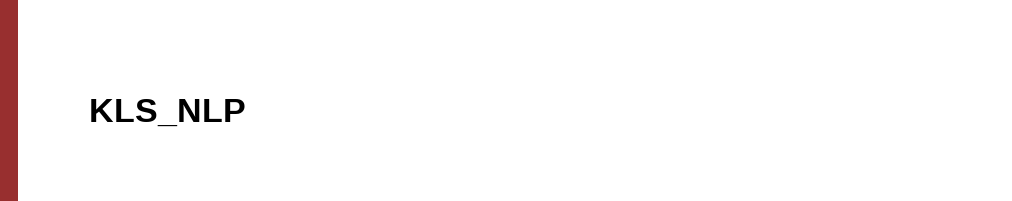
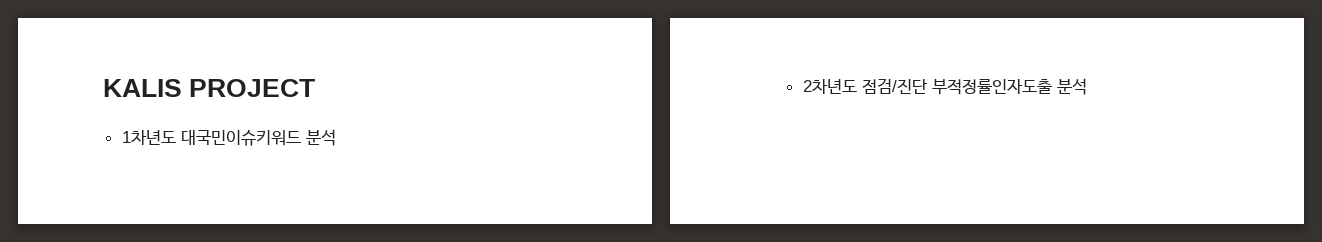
- KLS_NLP
+ KALIS PROJECT
+ 1차년도 대국민이슈키워드 분석
+ 2차년도 점검/진단 부적정률인자도출 분석

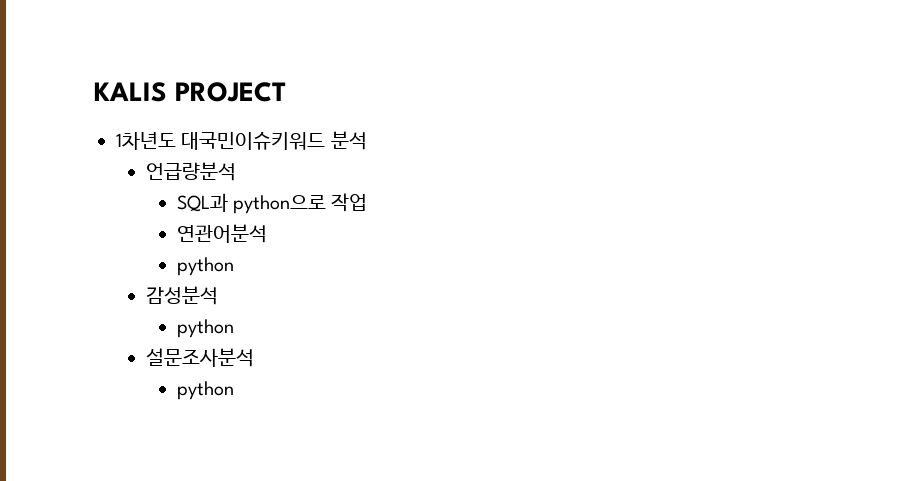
- 2차년도 점검/진단 부적정률인자도출 분석
+ 언급량분석
+ SQL과 python으로 작업
+ 연관어분석
+ python
+ 감성분석
+ python
+ 설문조사분석
+ python

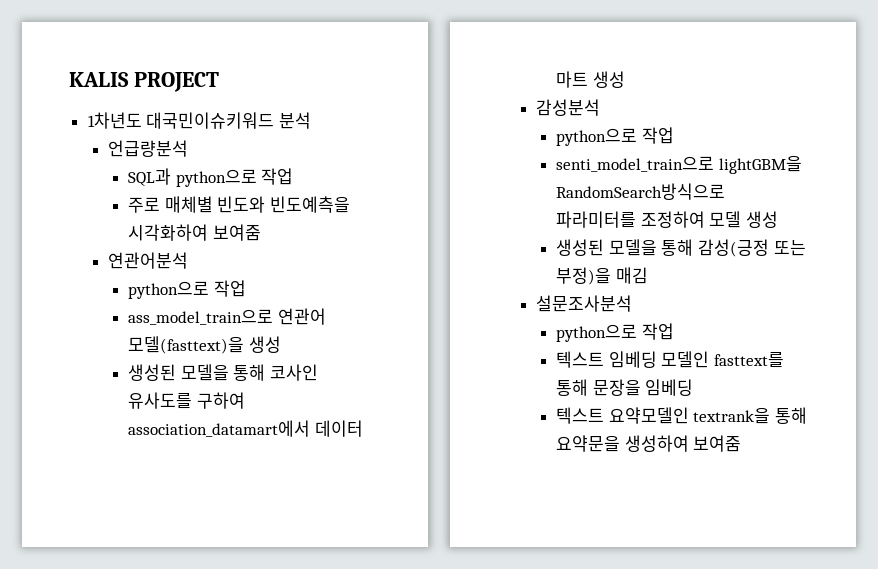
+ 주로 매체별 빈도와 빈도예측을 시각화하여 보여줌
  연관어분석
- python
+ python으로 작업
+ ass_model_train으로 연관어 모델(fasttext)을 생성
+ 생성된 모델을 통해 코사인 유사도를 구하여 association_datamart에서 데이터 마트 생성
  감성분석
- python
+ python으로 작업
+ senti_model_train으로 lightGBM을 RandomSearch방식으로 파라미터를 조정하여 모델 생성
+ 생성된 모델을 통해 감성(긍정 또는 부정)을 매김
  설문조사분석
- python
+ python으로 작업
+ 텍스트 임베딩 모델인 fasttext를 통해 문장을 임베딩
+ 텍스트 요약모델인 textrank을 통해 요약문을 생성하여 보여줌

